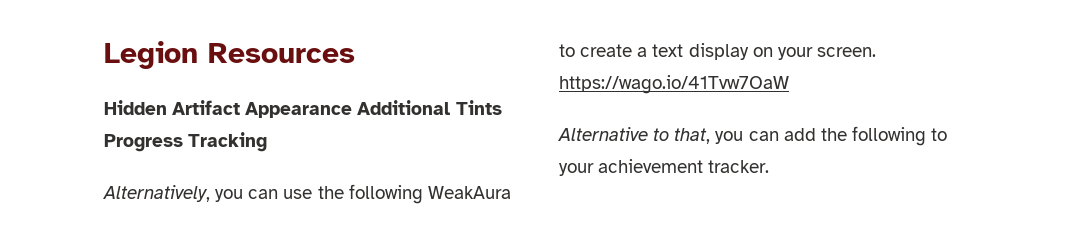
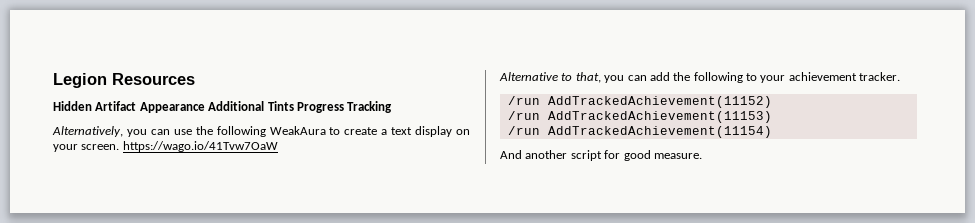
+ /run AddTrackedAchievement(11152)
+ /run AddTrackedAchievement(11153)
+ /run AddTrackedAchievement(11154)
+ And another script for good measure.

